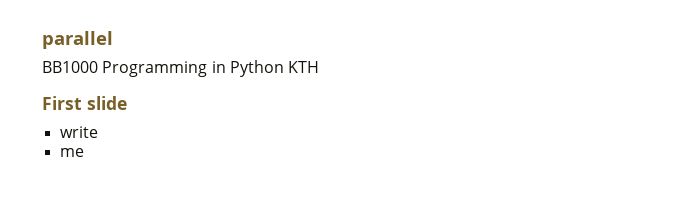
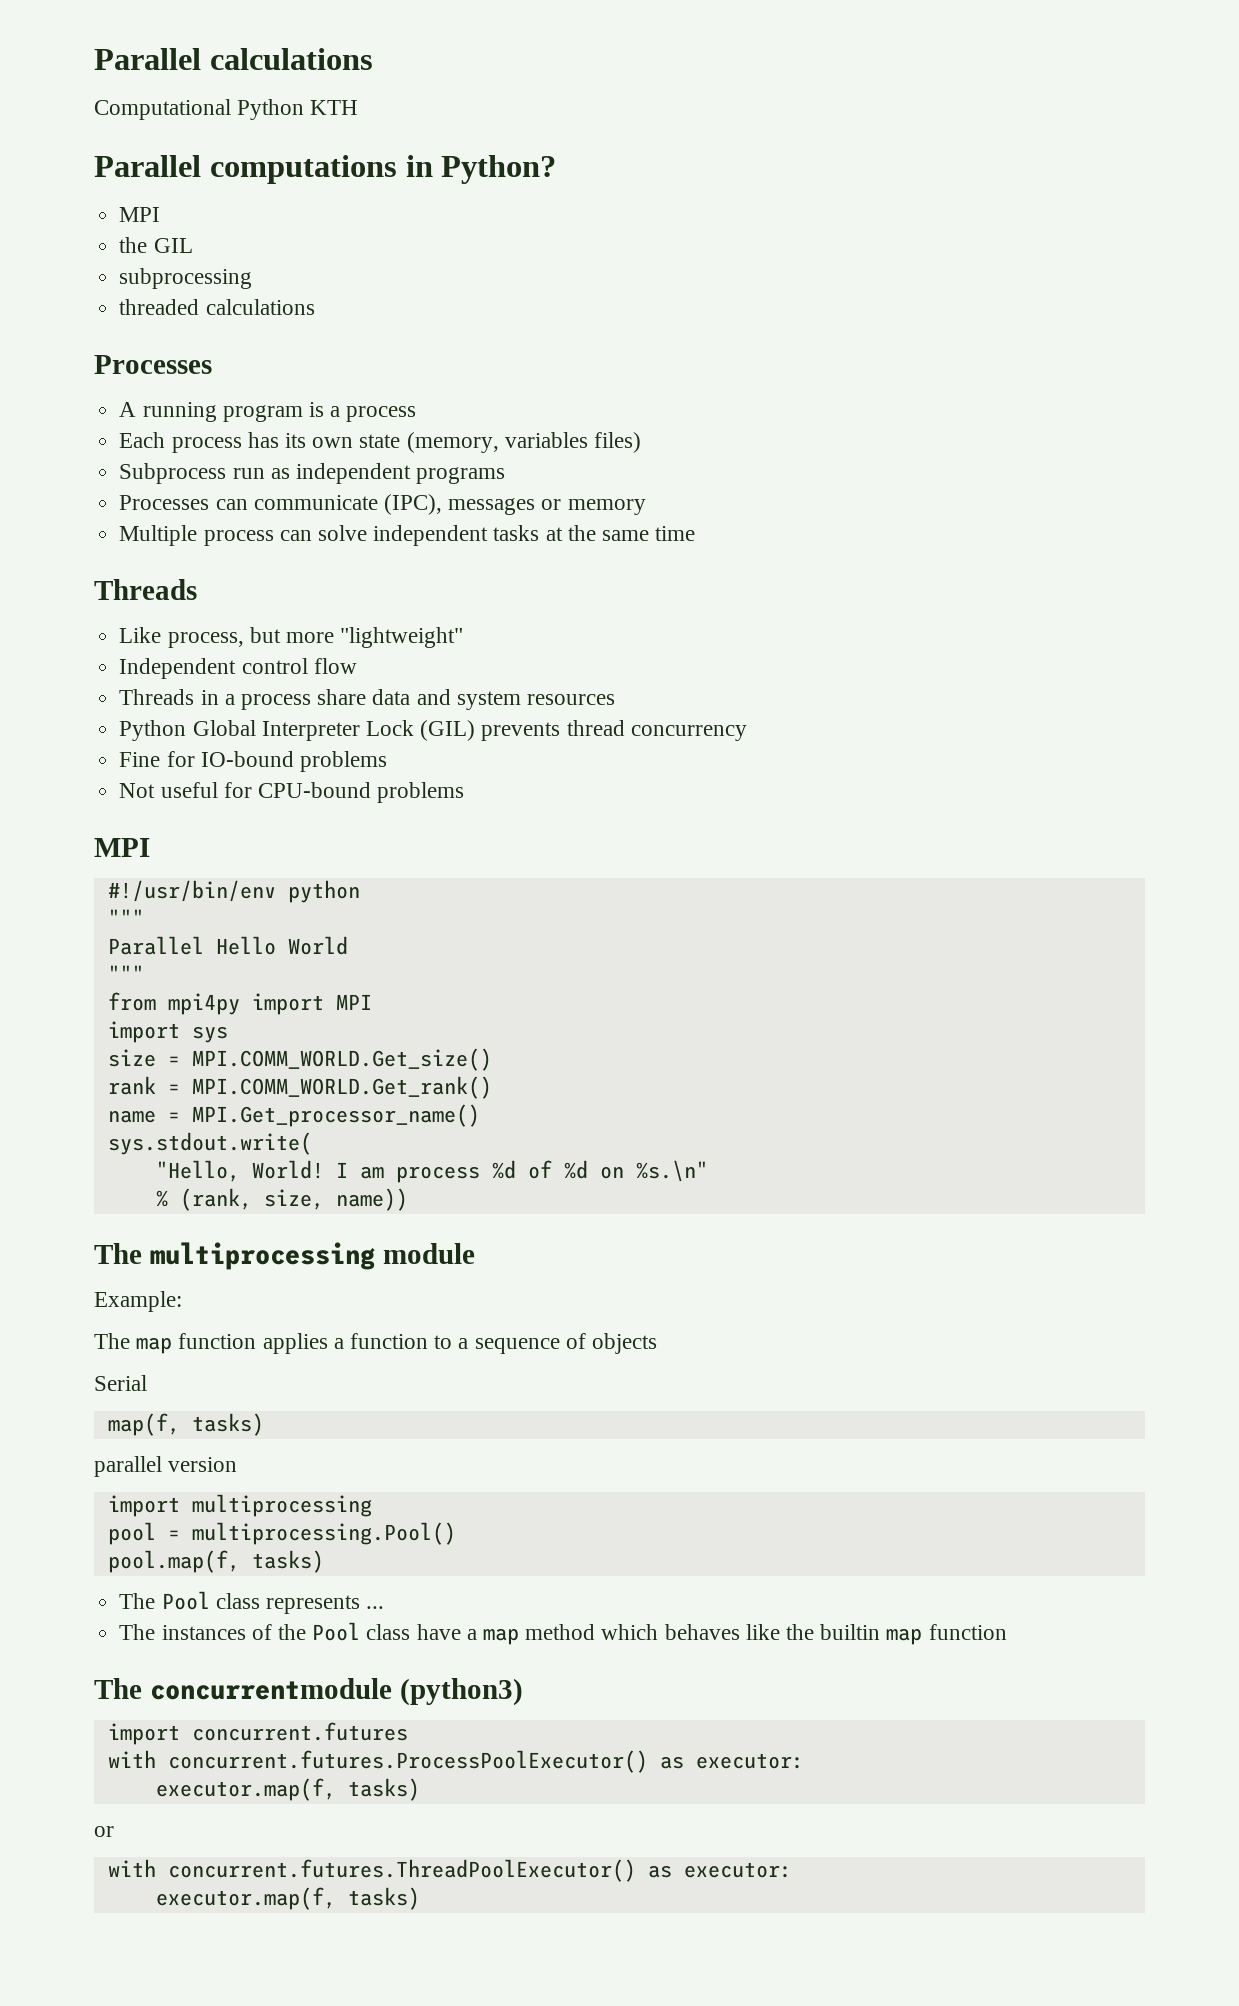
- parallel
- BB1000 Programming in Python KTH
- First slide
- write
- me
+ Parallel calculations
+ Computational Python KTH
+ Parallel computations in Python?
+ MPI
+ the GIL
+ subprocessing
+ threaded calculations
+ Processes
+ A running program is a process
+ Each process has its own state (memory, variables files)
+ Subprocess run as independent programs
+ Processes can communicate (IPC), messages or memory
+ Multiple process can solve independent tasks at the same time
+ Threads
+ Like process, but more "lightweight"
+ Independent control flow
+ Threads in a process share data and system resources
+ Python Global Interpreter Lock (GIL) prevents thread concurrency
+ Fine for IO-bound problems
+ Not useful for CPU-bound problems
+ MPI
+ #!/usr/bin/env python
+ """
+ Parallel Hello World
+ """
+ from mpi4py import MPI
+ import sys
+ size = MPI.COMM_WORLD.Get_size()
+ rank = MPI.COMM_WORLD.Get_rank()
+ name = MPI.Get_processor_name()
+ sys.stdout.write(
+ "Hello, World! I am process %d of %d on %s.\n"
+ % (rank, size, name))
+ The multiprocessing module
+ Example:
+ The map function applies a function to a sequence of objects
+ Serial
+ map(f, tasks)
+ parallel version
+ import multiprocessing
+ pool = multiprocessing.Pool()
+ pool.map(f, tasks)
+ The Pool class represents ...
+ The instances of the Pool class have a map method which behaves like the builtin map function
+ The concurrentmodule (python3)
+ import concurrent.futures
+ with concurrent.futures.ProcessPoolExecutor() as executor:
+ executor.map(f, tasks)
+ or
+ with concurrent.futures.ThreadPoolExecutor() as executor:
+ executor.map(f, tasks)

